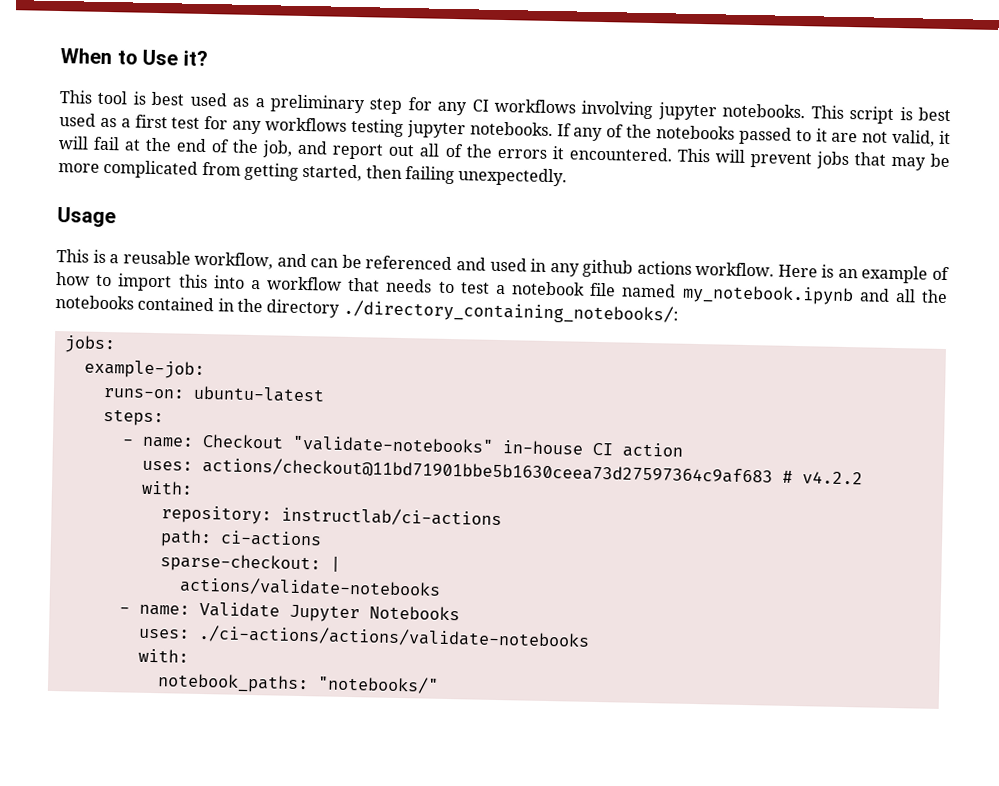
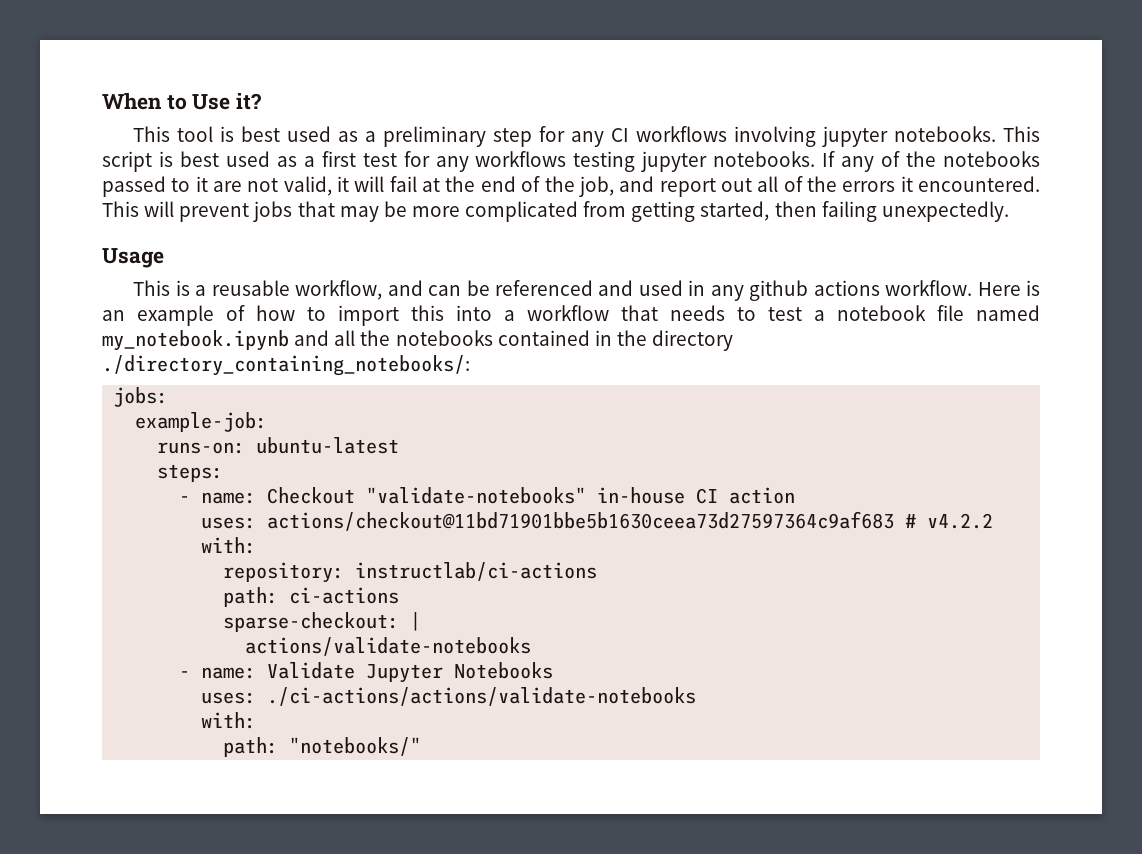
- notebook_paths: "notebooks/"
+ path: "notebooks/"

